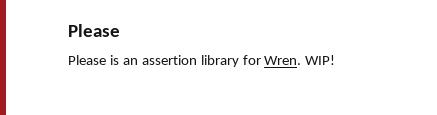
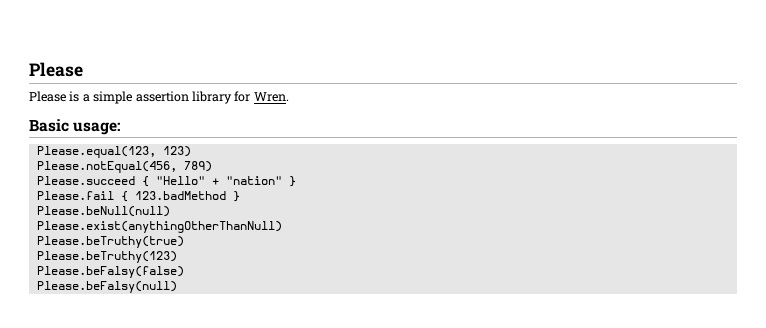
- Please is an assertion library for Wren. WIP!
+ Please is a simple assertion library for Wren.
+ Basic usage:
+ Please.equal(123, 123)
+ Please.notEqual(456, 789)
+ Please.succeed { "Hello" + "nation" }
+ Please.fail { 123.badMethod }
+ Please.beNull(null)
+ Please.exist(anythingOtherThanNull)
+ Please.beTruthy(true)
+ Please.beTruthy(123)
+ Please.beFalsy(false)
+ Please.beFalsy(null)

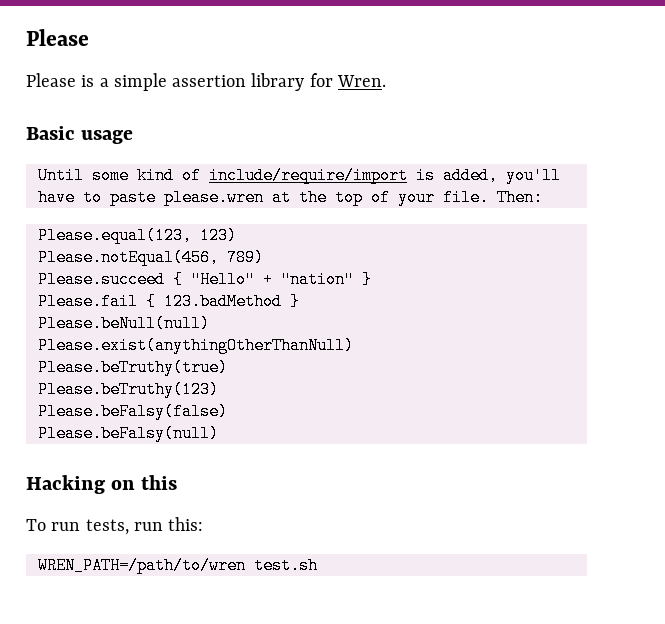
- Basic usage:
+ Basic usage
+ Until some kind of include/require/import is added, you'll have to paste please.wren at the top of your file. Then:
+ Hacking on this
+ To run tests, run this:
+ WREN_PATH=/path/to/wren test.sh

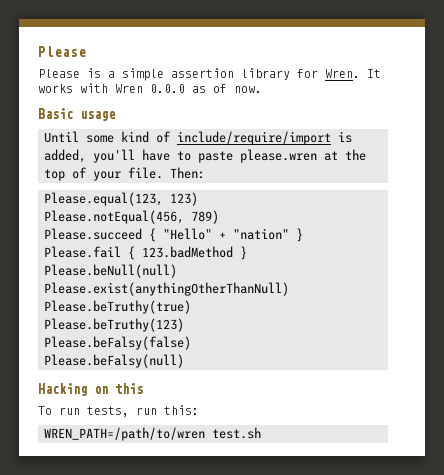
+ It works with Wren 0.0.0 as of now.

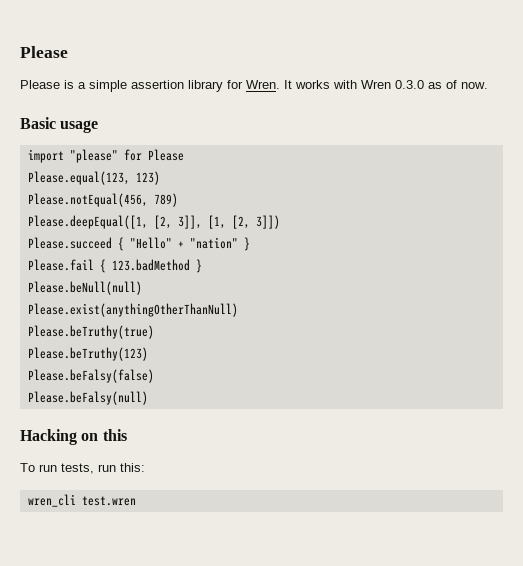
- It works with Wren 0.0.0 as of now.
+ It works with Wren 0.3.0 as of now.
- Until some kind of include/require/import is added, you'll have to paste please.wren at the top of your file. Then:
+ import "please" for Please
  Please.equal(123, 123)
  Please.notEqual(456, 789)
+ Please.deepEqual([1, [2, 3]], [1, [2, 3]])
- WREN_PATH=/path/to/wren test.sh
+ wren_cli test.wren

